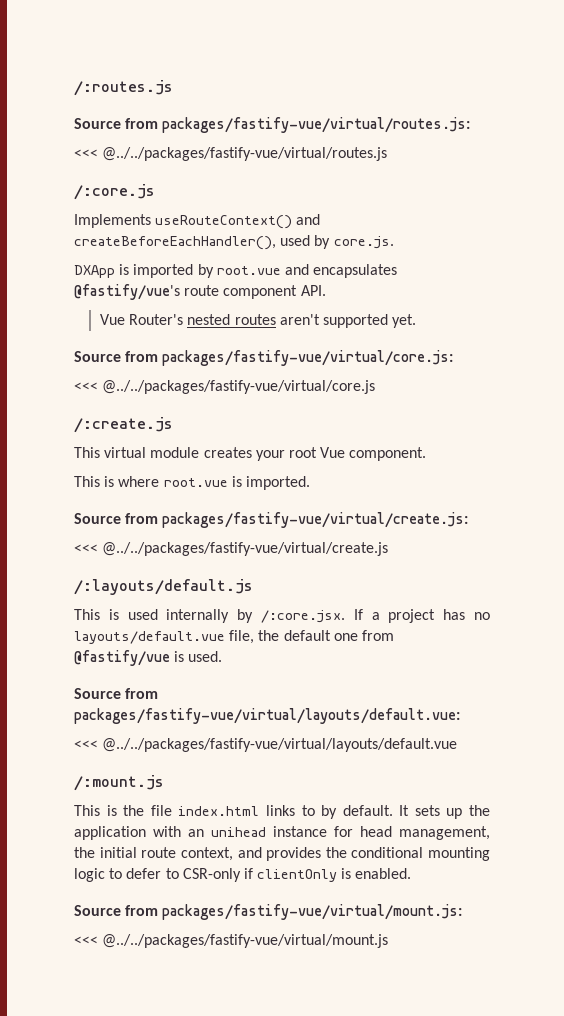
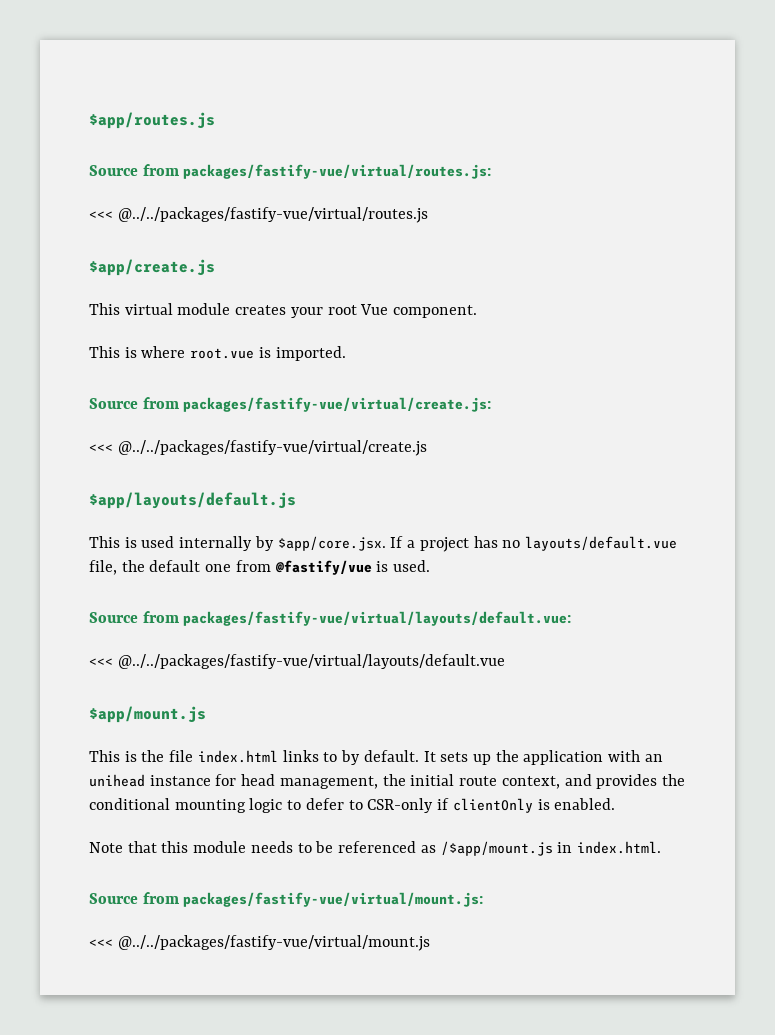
- /:routes.js
+ $app/routes.js
- /:core.js
- Implements useRouteContext() and createBeforeEachHandler(), used by core.js.
- DXApp is imported by root.vue and encapsulates @fastify/vue's route component API.
- Vue Router's nested routes aren't supported yet.
- Source from packages/fastify-vue/virtual/core.js:
- <<< @../../packages/fastify-vue/virtual/core.js
- /:create.js
+ $app/create.js
- /:layouts/default.js
+ $app/layouts/default.js
- This is used internally by /:core.jsx. If a project has no layouts/default.vue file, the default one from @fastify/vue is used.
+ This is used internally by $app/core.jsx. If a project has no layouts/default.vue file, the default one from @fastify/vue is used.
- /:mount.js
+ $app/mount.js
+ Note that this module needs to be referenced as /$app/mount.js in index.html.

